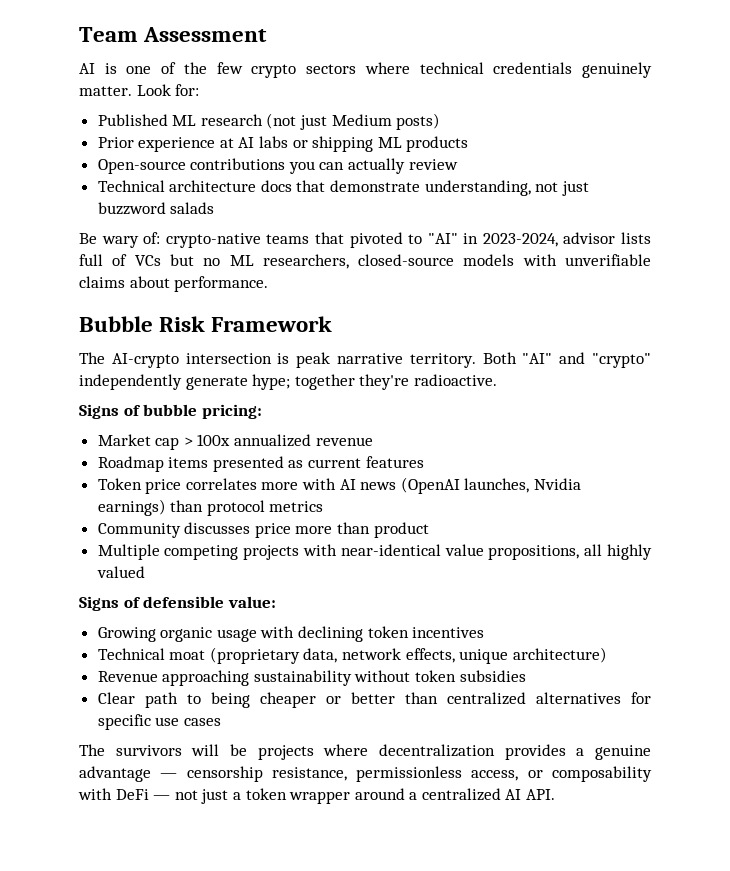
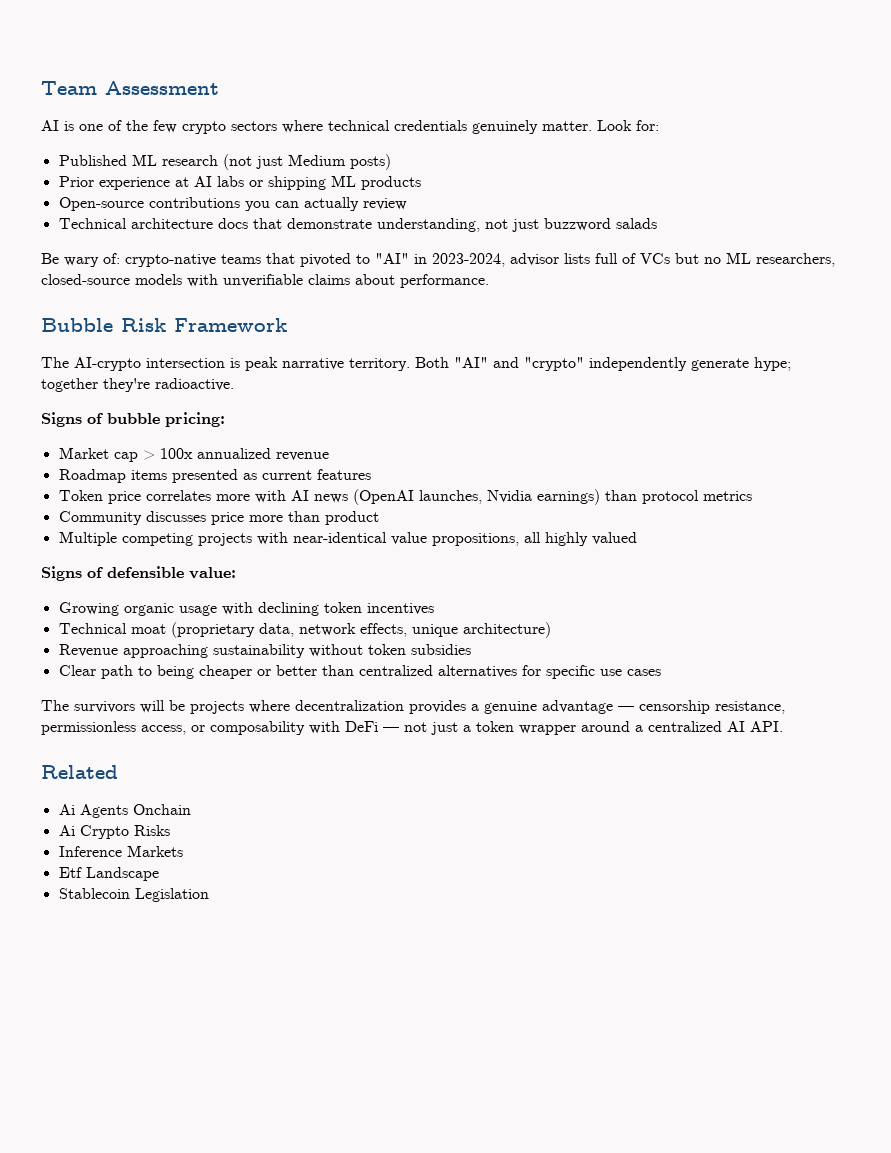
+ Related
+ Ai Agents Onchain
+ Ai Crypto Risks
+ Inference Markets
+ Etf Landscape
+ Stablecoin Legislation

